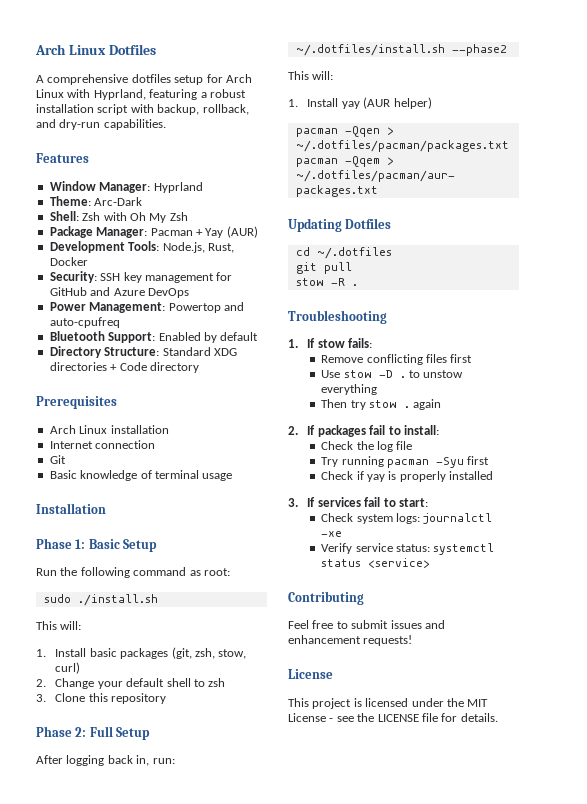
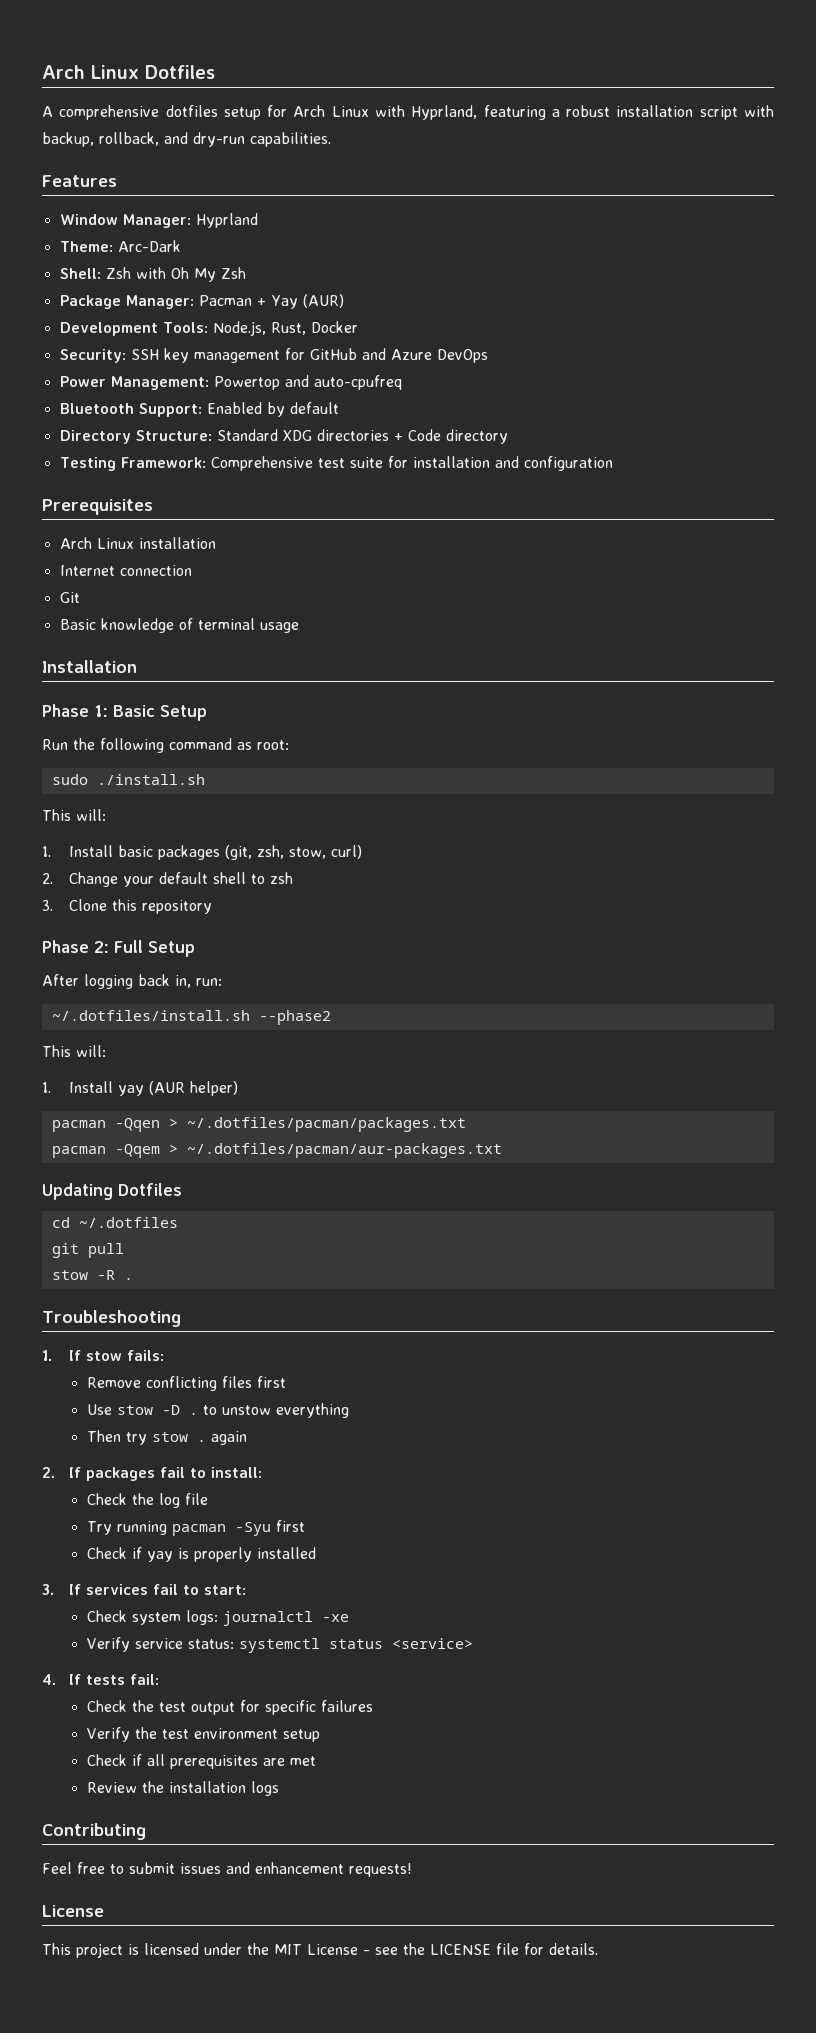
+ Testing Framework: Comprehensive test suite for installation and configuration
+ 4. If tests fail:
+ Check the test output for specific failures
+ Verify the test environment setup
+ Check if all prerequisites are met
+ Review the installation logs

